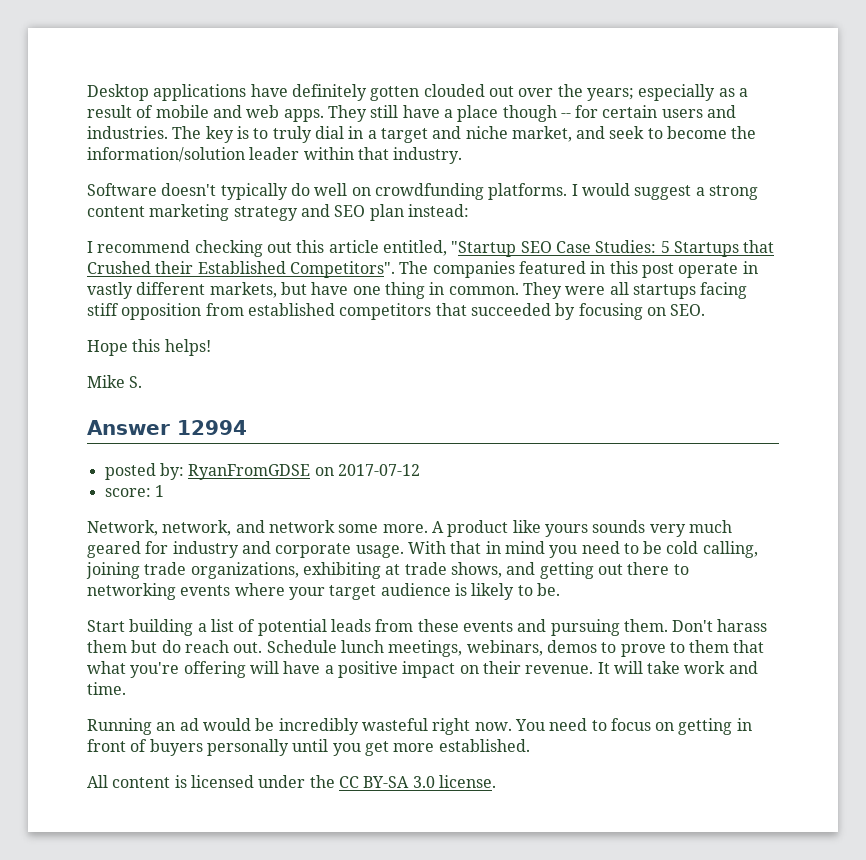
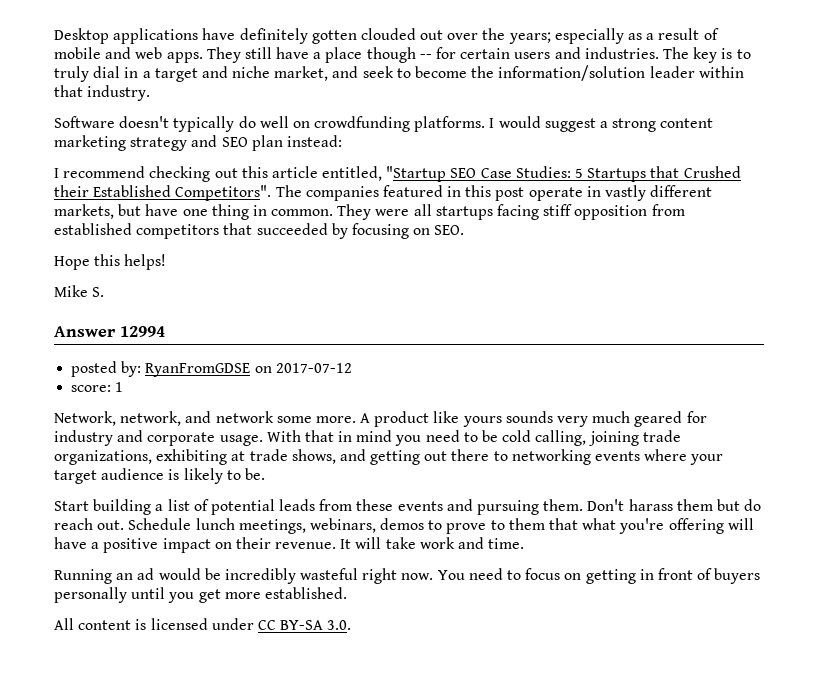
- All content is licensed under the CC BY-SA 3.0 license.
+ All content is licensed under CC BY-SA 3.0.

